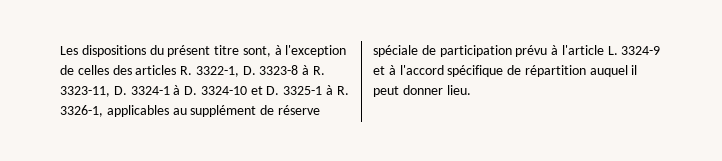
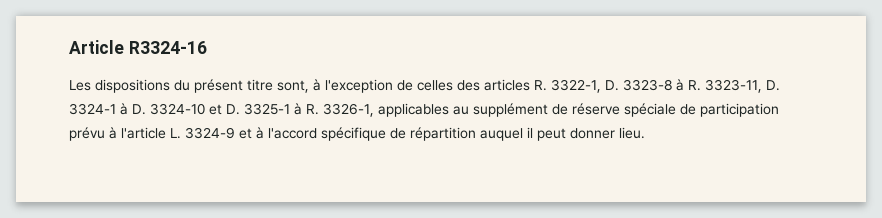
+ Article R3324-16

